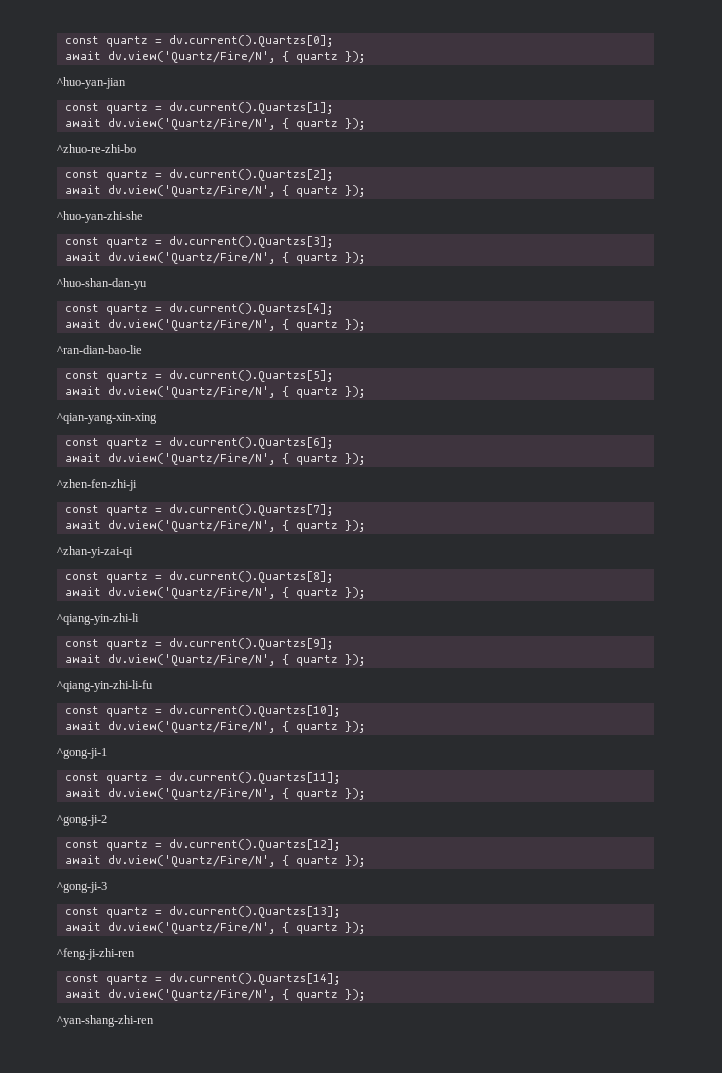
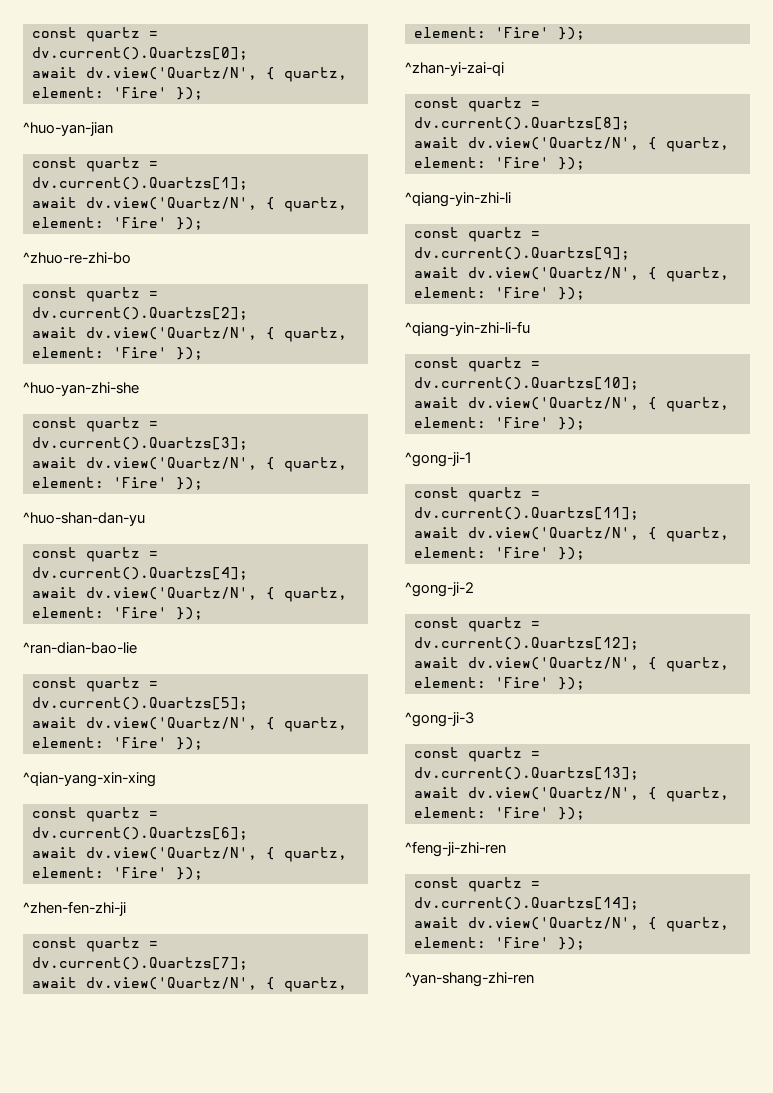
  const quartz = dv.current().Quartzs[0];
- await dv.view('Quartz/Fire/N', { quartz });
+ await dv.view('Quartz/N', { quartz, element: 'Fire' });
  const quartz = dv.current().Quartzs[1];
- await dv.view('Quartz/Fire/N', { quartz });
+ await dv.view('Quartz/N', { quartz, element: 'Fire' });
  const quartz = dv.current().Quartzs[2];
- await dv.view('Quartz/Fire/N', { quartz });
+ await dv.view('Quartz/N', { quartz, element: 'Fire' });
  const quartz = dv.current().Quartzs[3];
- await dv.view('Quartz/Fire/N', { quartz });
+ await dv.view('Quartz/N', { quartz, element: 'Fire' });
  const quartz = dv.current().Quartzs[4];
- await dv.view('Quartz/Fire/N', { quartz });
+ await dv.view('Quartz/N', { quartz, element: 'Fire' });
  const quartz = dv.current().Quartzs[5];
- await dv.view('Quartz/Fire/N', { quartz });
+ await dv.view('Quartz/N', { quartz, element: 'Fire' });
  const quartz = dv.current().Quartzs[6];
- await dv.view('Quartz/Fire/N', { quartz });
+ await dv.view('Quartz/N', { quartz, element: 'Fire' });
  const quartz = dv.current().Quartzs[7];
- await dv.view('Quartz/Fire/N', { quartz });
+ await dv.view('Quartz/N', { quartz, element: 'Fire' });
  const quartz = dv.current().Quartzs[8];
- await dv.view('Quartz/Fire/N', { quartz });
+ await dv.view('Quartz/N', { quartz, element: 'Fire' });
  const quartz = dv.current().Quartzs[9];
- await dv.view('Quartz/Fire/N', { quartz });
+ await dv.view('Quartz/N', { quartz, element: 'Fire' });
  const quartz = dv.current().Quartzs[10];
- await dv.view('Quartz/Fire/N', { quartz });
+ await dv.view('Quartz/N', { quartz, element: 'Fire' });
  const quartz = dv.current().Quartzs[11];
- await dv.view('Quartz/Fire/N', { quartz });
+ await dv.view('Quartz/N', { quartz, element: 'Fire' });
  const quartz = dv.current().Quartzs[12];
- await dv.view('Quartz/Fire/N', { quartz });
+ await dv.view('Quartz/N', { quartz, element: 'Fire' });
  const quartz = dv.current().Quartzs[13];
- await dv.view('Quartz/Fire/N', { quartz });
+ await dv.view('Quartz/N', { quartz, element: 'Fire' });
  const quartz = dv.current().Quartzs[14];
- await dv.view('Quartz/Fire/N', { quartz });
+ await dv.view('Quartz/N', { quartz, element: 'Fire' });

